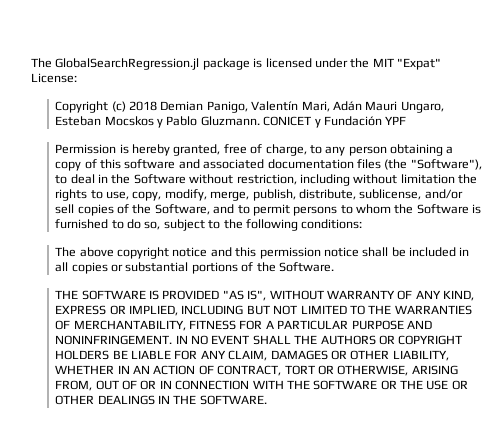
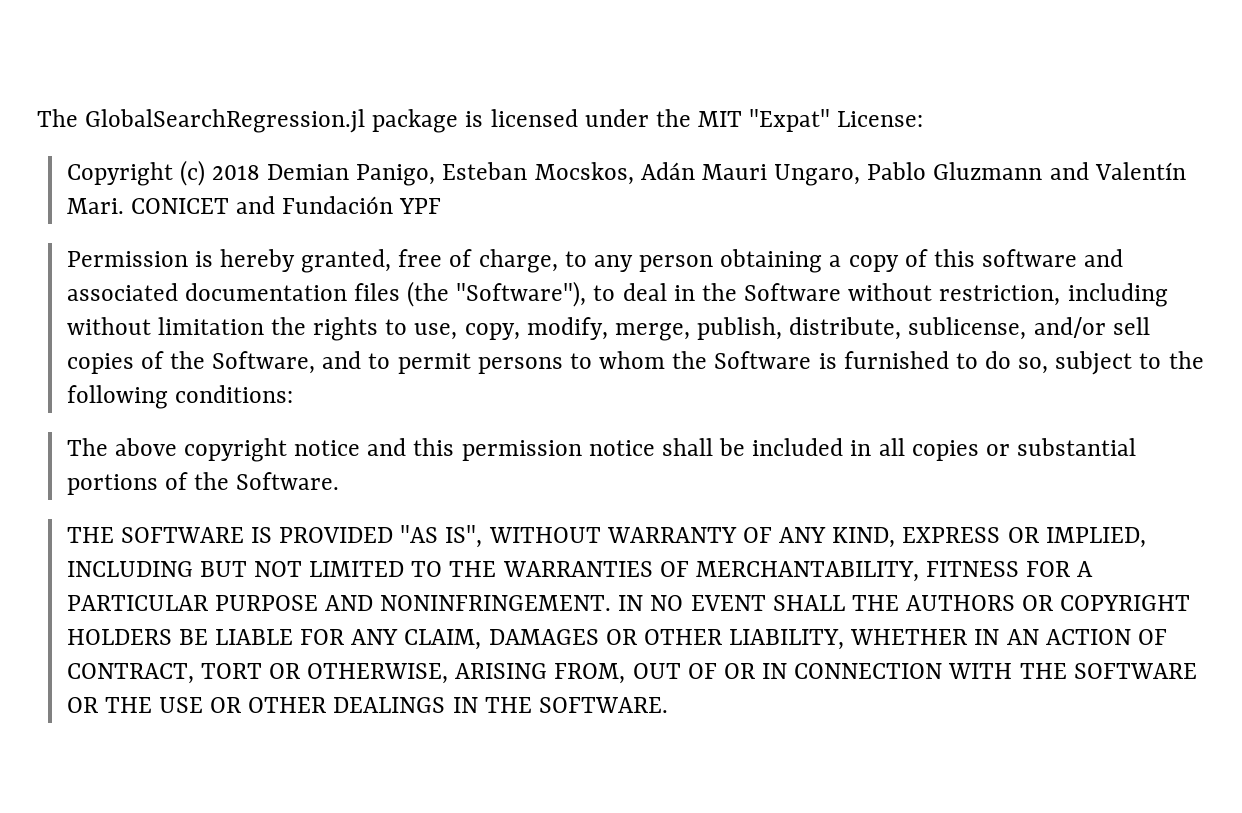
- Copyright (c) 2018 Demian Panigo, Valentín Mari, Adán Mauri Ungaro, Esteban Mocskos y Pablo Gluzmann. CONICET y Fundación YPF
+ Copyright (c) 2018 Demian Panigo, Esteban Mocskos, Adán Mauri Ungaro, Pablo Gluzmann and Valentín Mari. CONICET and Fundación YPF

